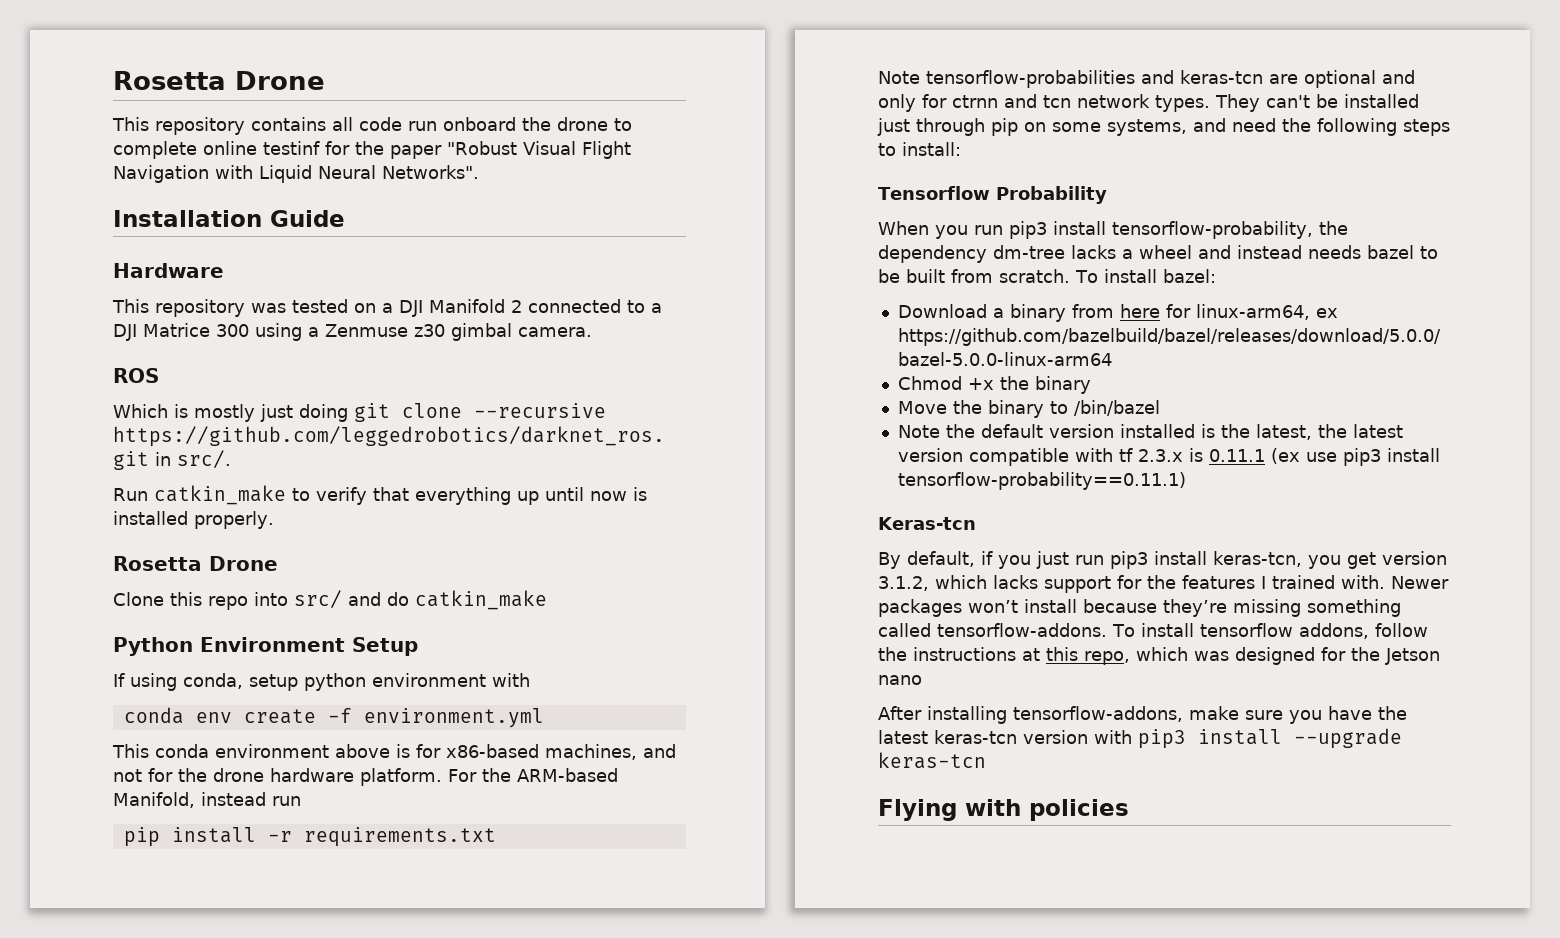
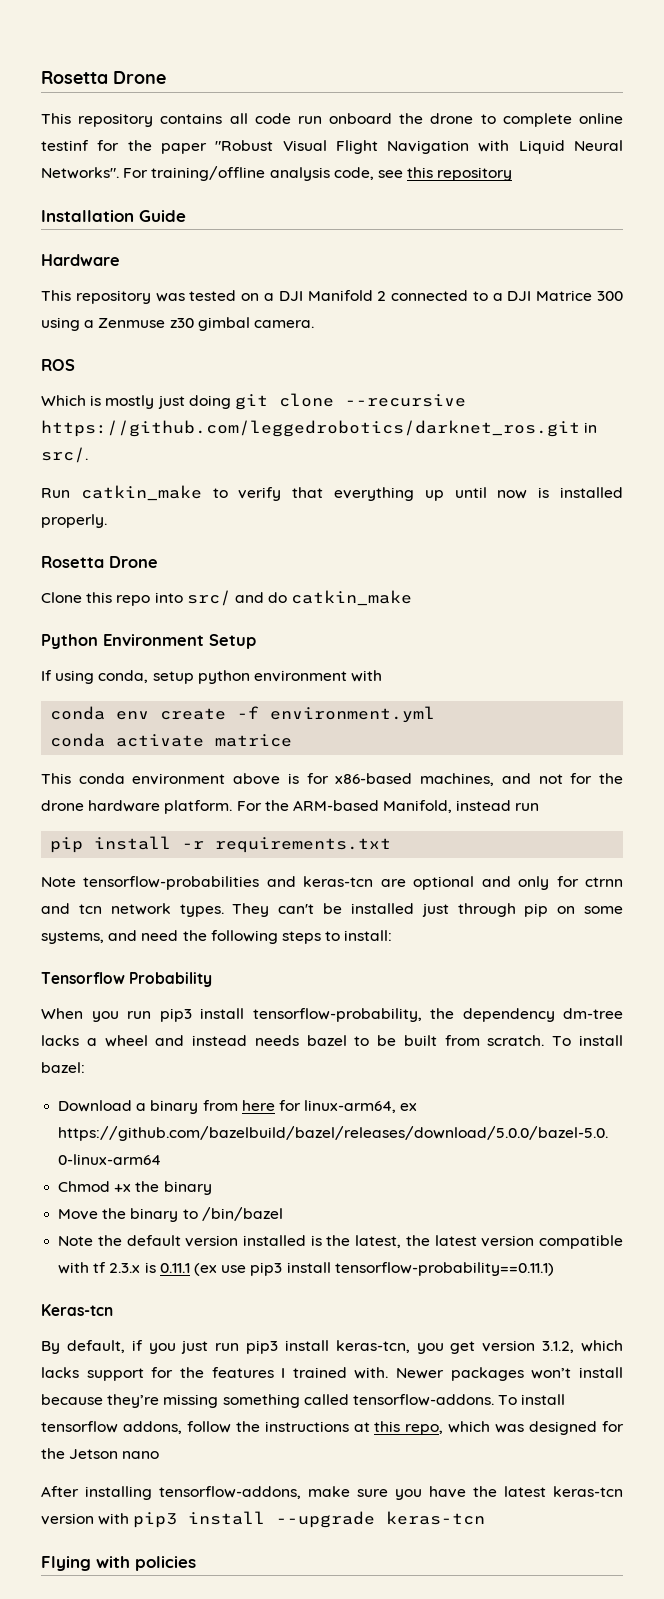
+ For training/offline analysis code, see this repository
+ conda activate matrice

